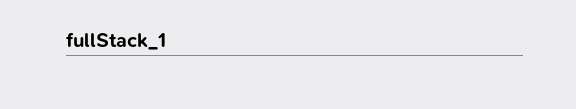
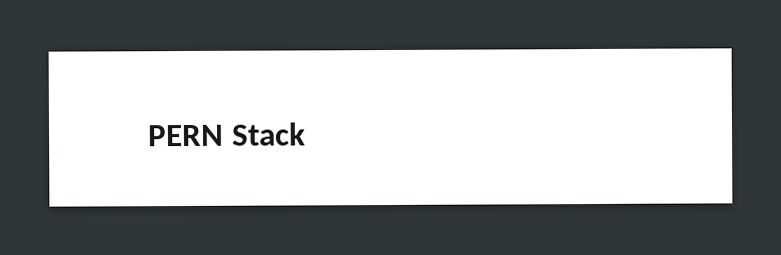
- fullStack_1
+ PERN Stack

